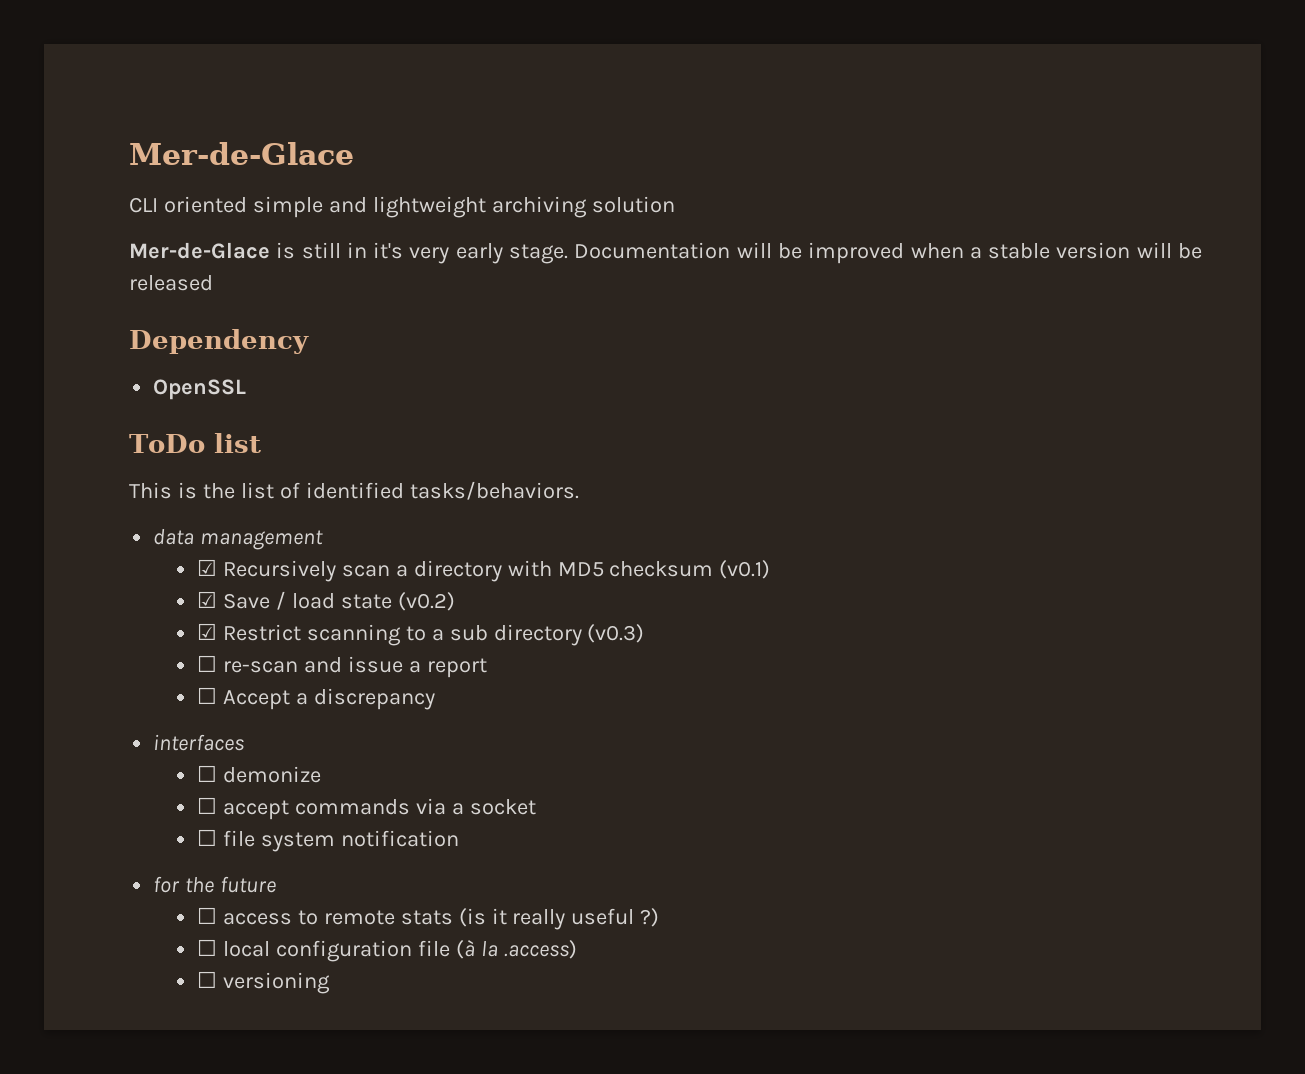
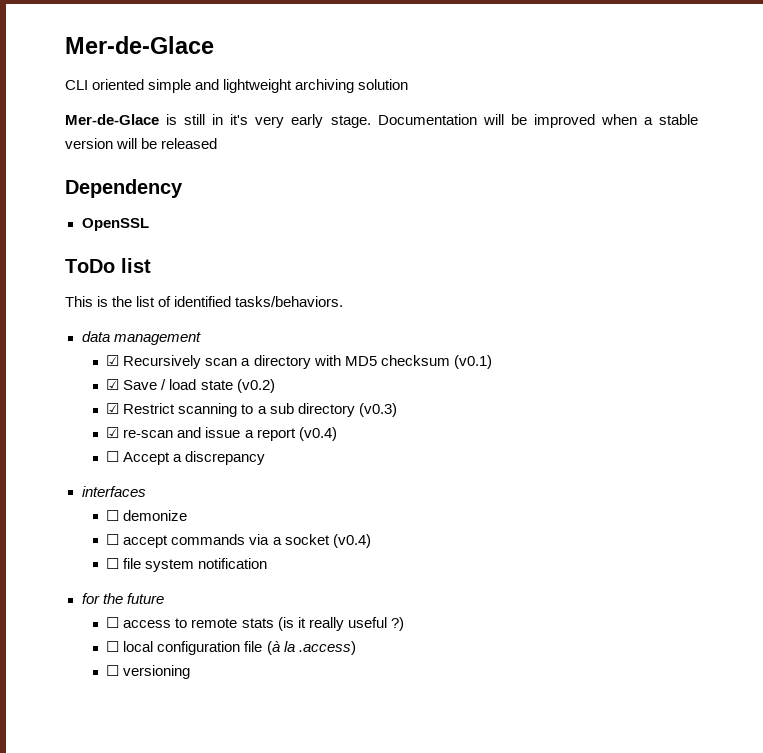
- ☐ re-scan and issue a report
+ ☑ re-scan and issue a report (v0.4)
- ☐ accept commands via a socket
+ ☐ accept commands via a socket (v0.4)

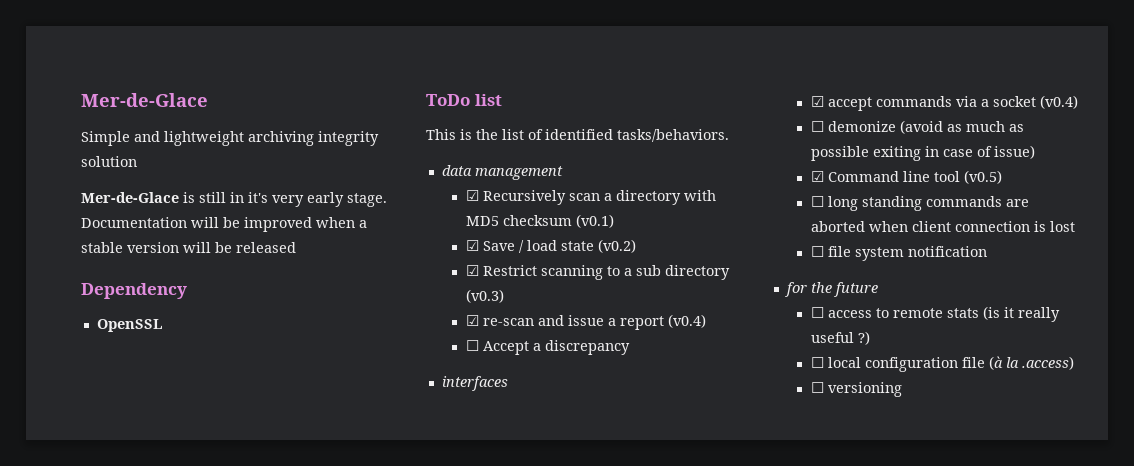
- CLI oriented simple and lightweight archiving solution
+ Simple and lightweight archiving integrity solution
- ☐ demonize
- ☐ accept commands via a socket (v0.4)
+ ☑ accept commands via a socket (v0.4)
+ ☐ demonize (avoid as much as possible exiting in case of issue)
+ ☑ Command line tool (v0.5)
+ ☐ long standing commands are aborted when client connection is lost

